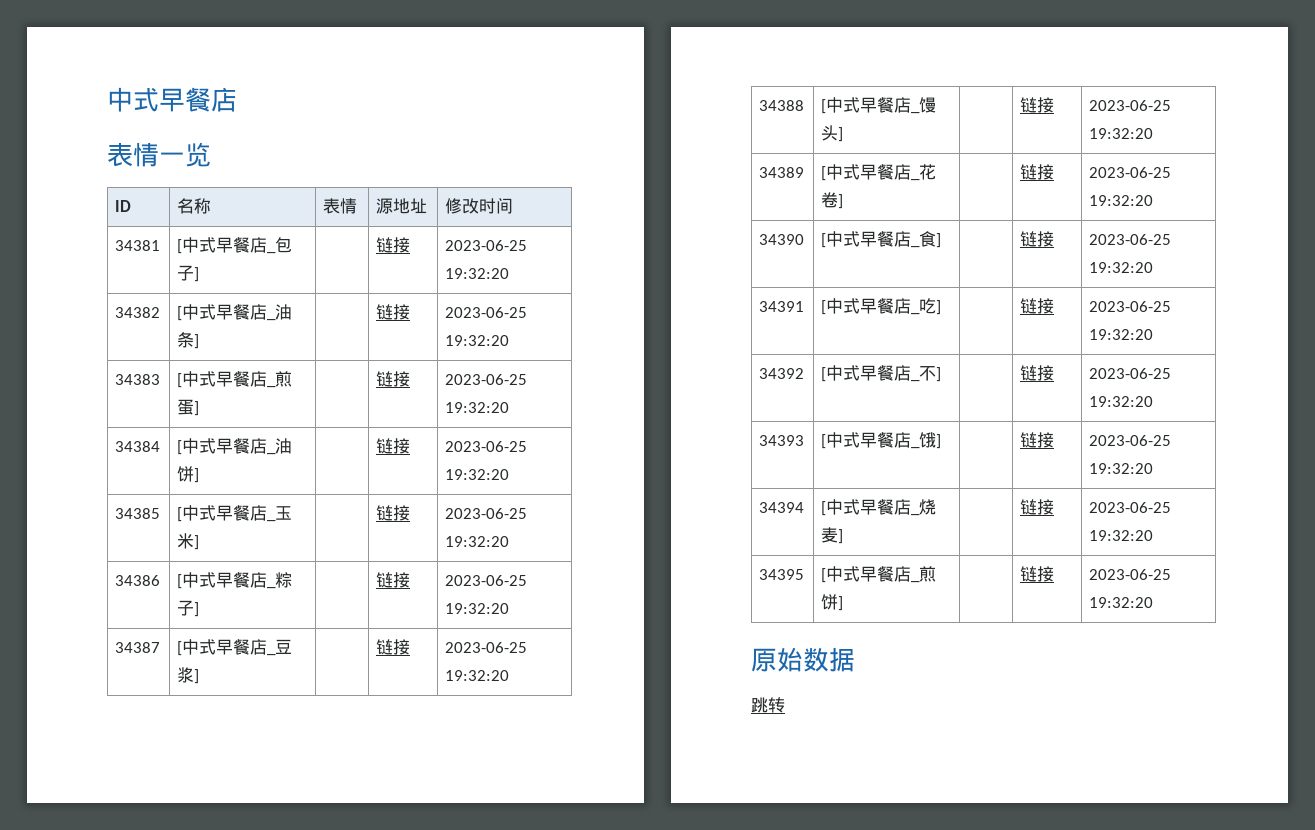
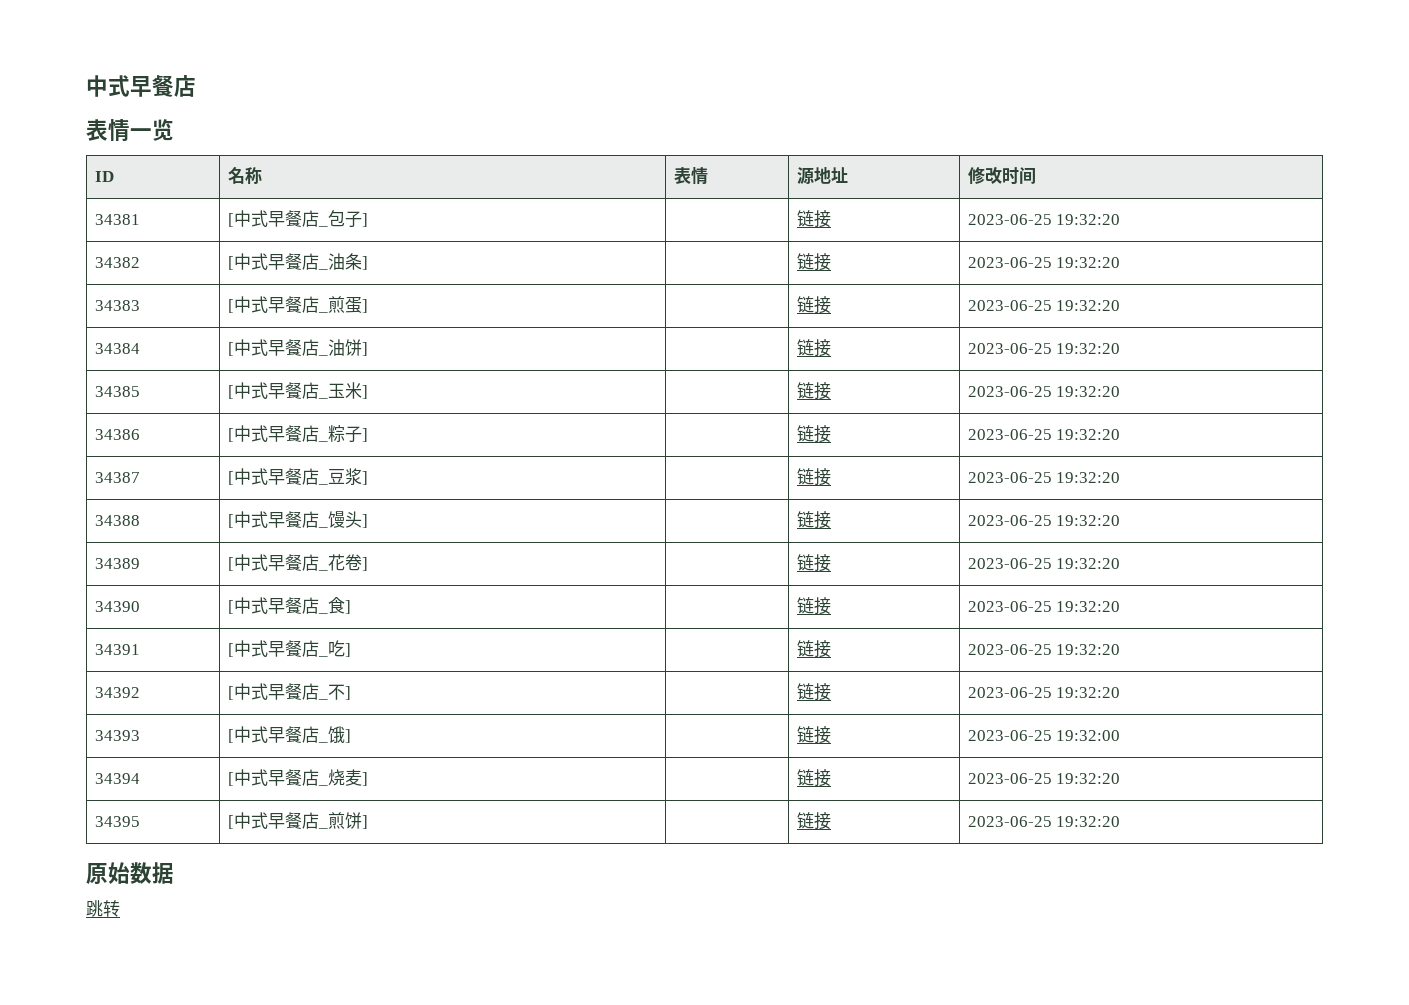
- 34393 | [中式早餐店_饿] | | 链接 | 2023-06-25 19:32:20
+ 34393 | [中式早餐店_饿] | | 链接 | 2023-06-25 19:32:00

